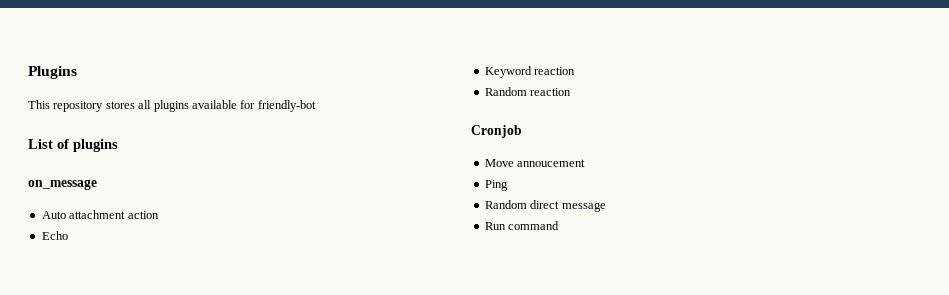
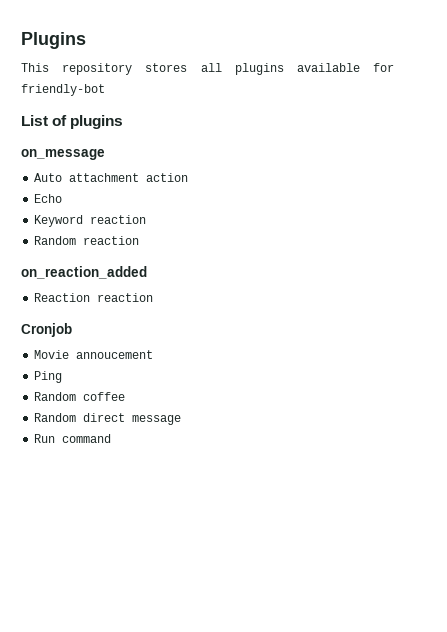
+ on_reaction_added
+ Reaction reaction
- Move annoucement
+ Movie annoucement
+ Random coffee

